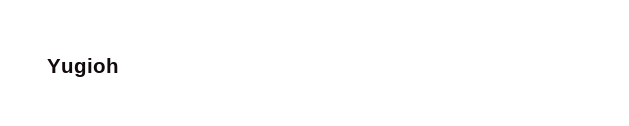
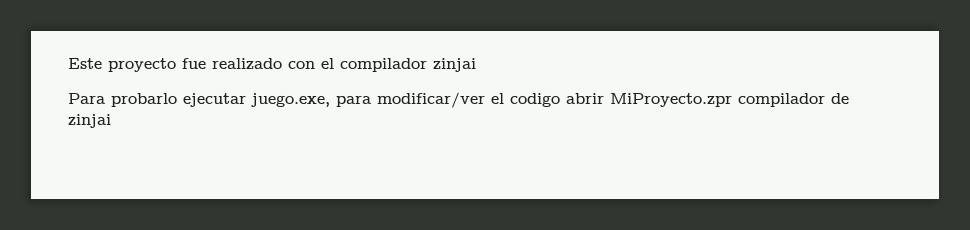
- Yugioh
+ Este proyecto fue realizado con el compilador zinjai
+ Para probarlo ejecutar juego.exe, para modificar/ver el codigo abrir MiProyecto.zpr compilador de zinjai

